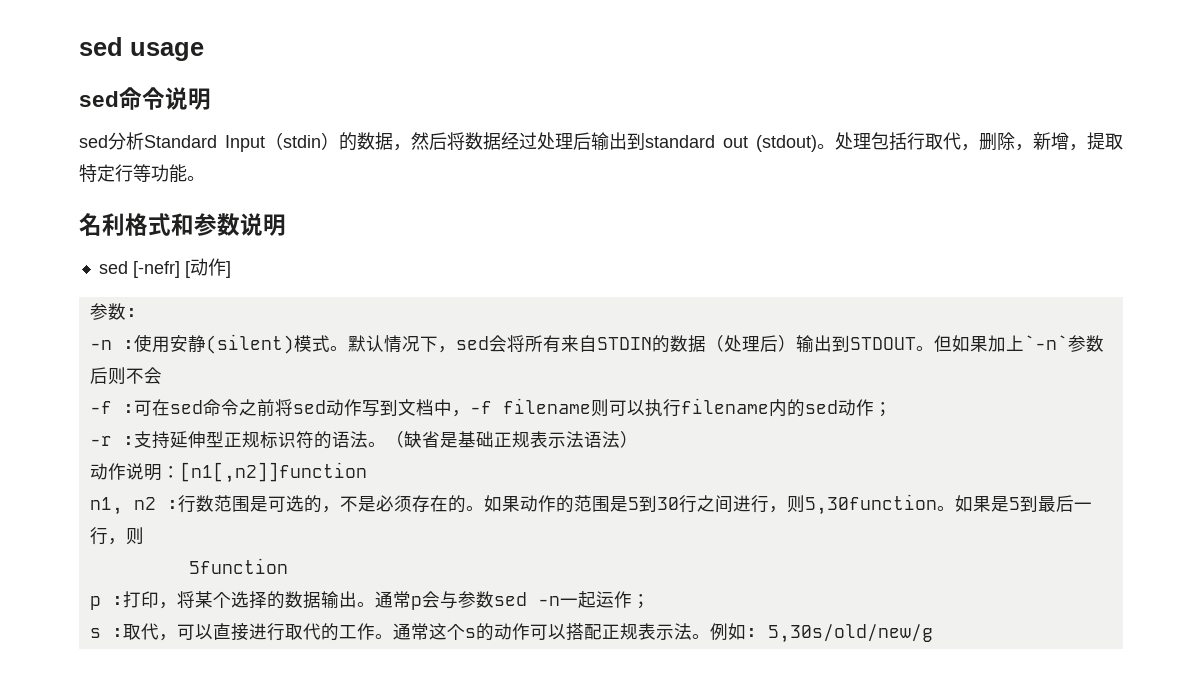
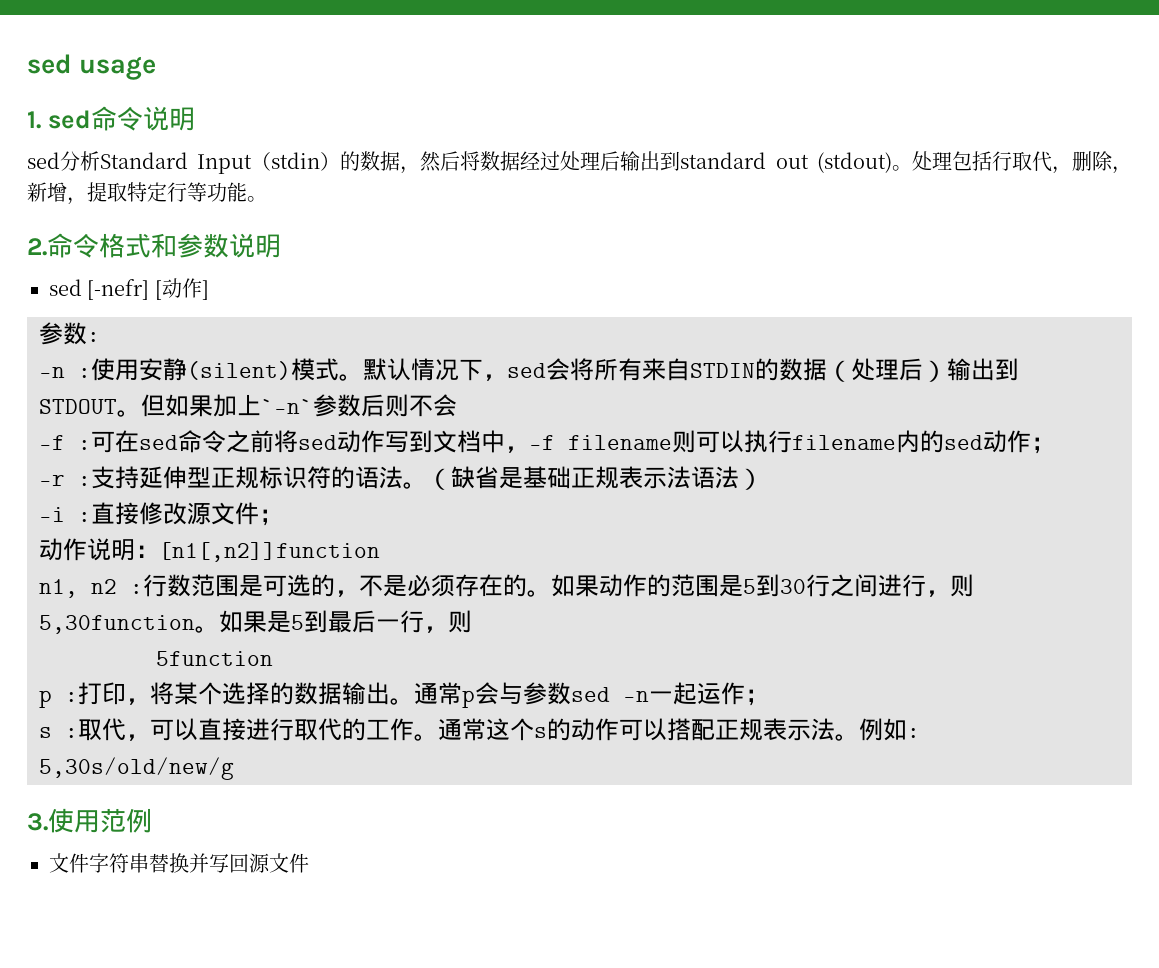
- sed命令说明
+ 1. sed命令说明
- 名利格式和参数说明
+ 2.命令格式和参数说明
+ -i :直接修改源文件；
+ 3.使用范例
+ 文件字符串替换并写回源文件

